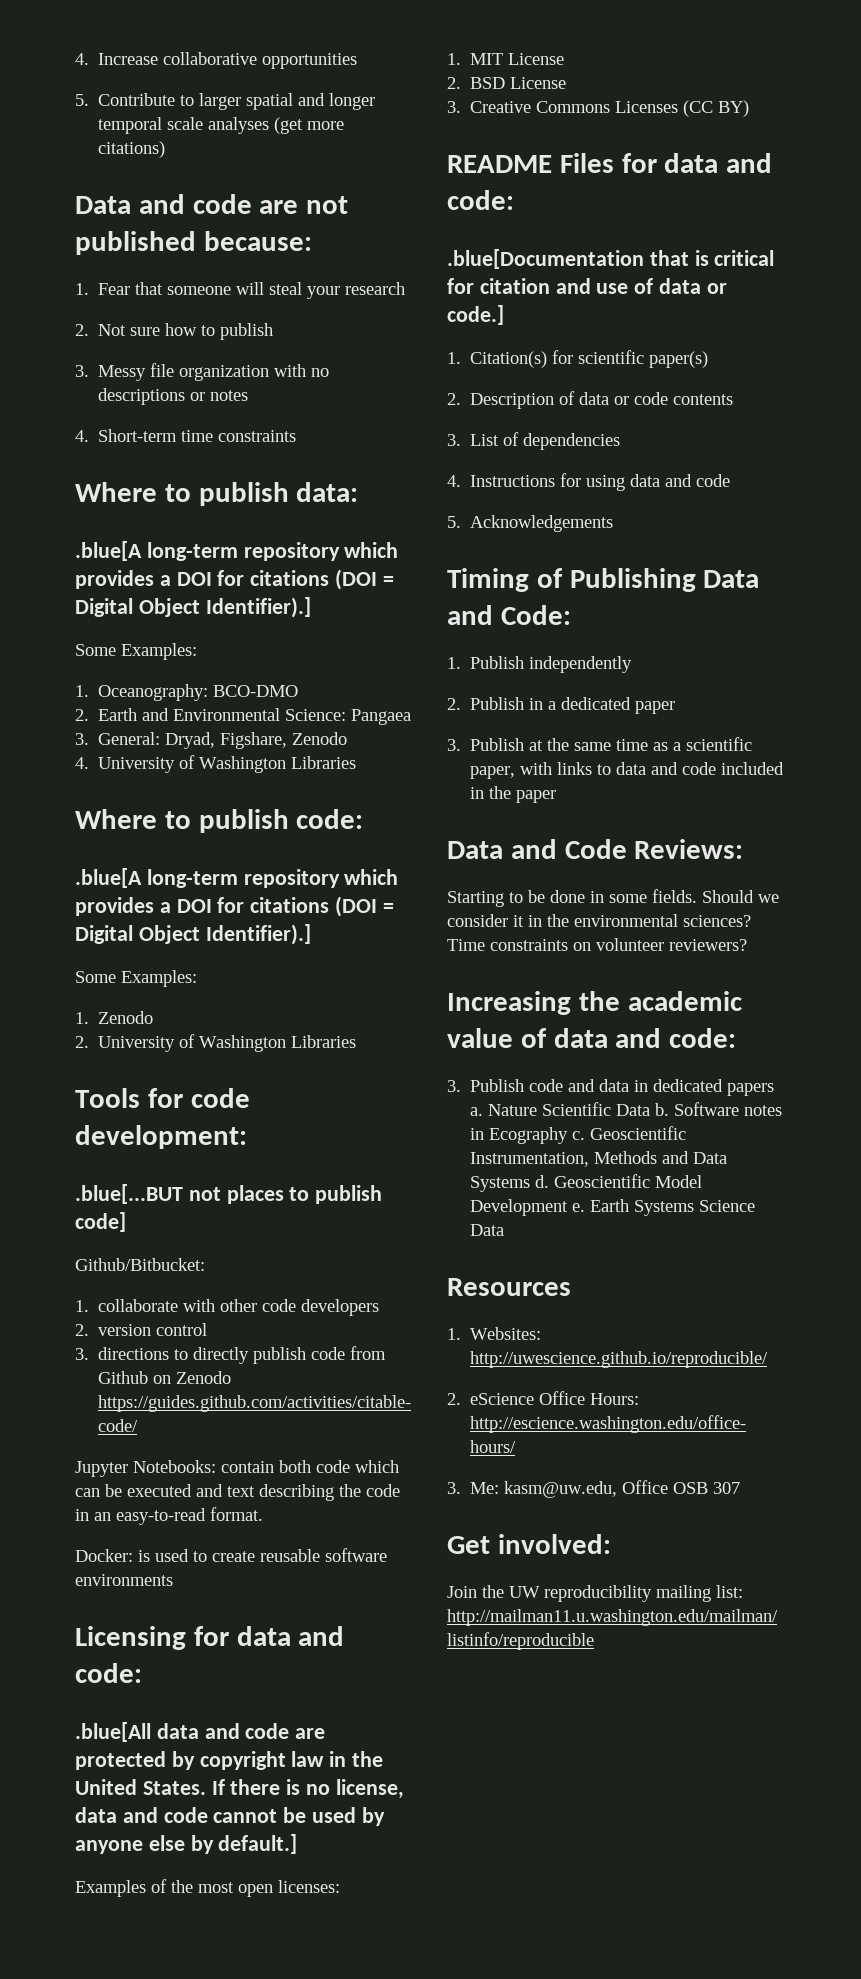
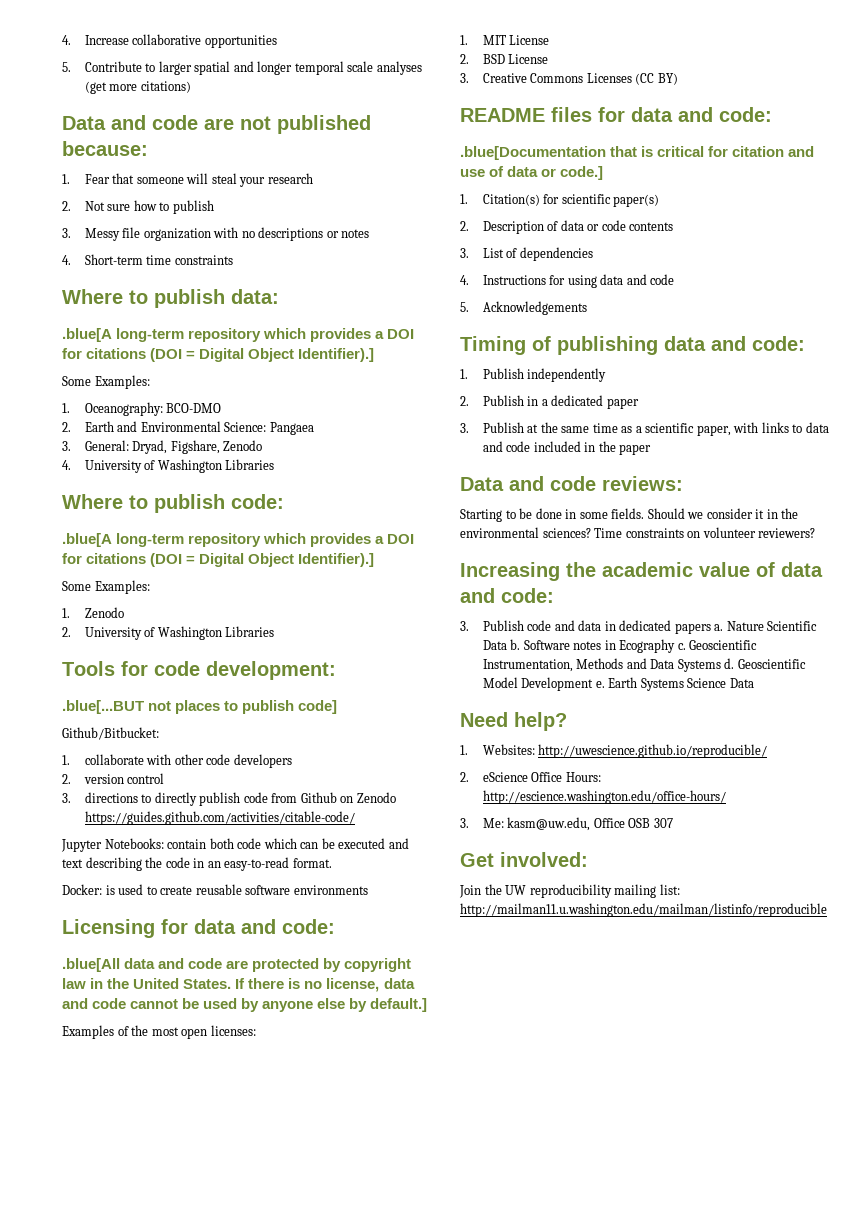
- README Files for data and code:
+ README files for data and code:
- Timing of Publishing Data and Code:
+ Timing of publishing data and code:
- Data and Code Reviews:
+ Data and code reviews:
- Resources
+ Need help?

